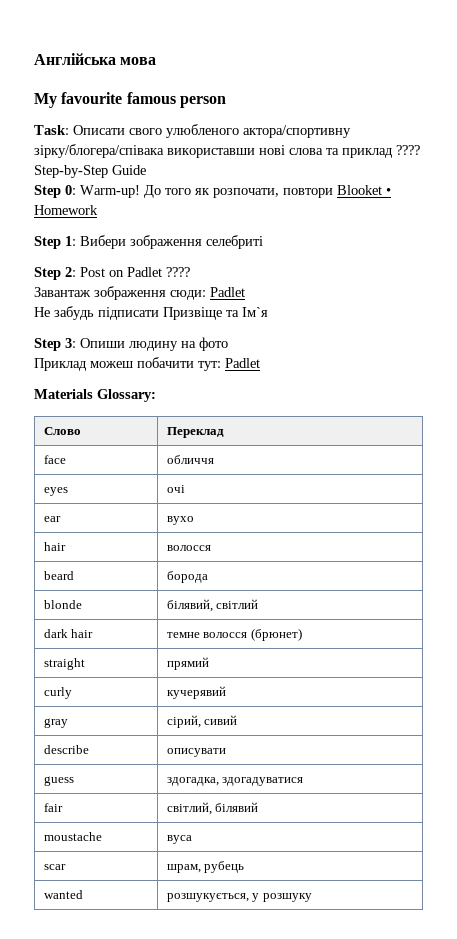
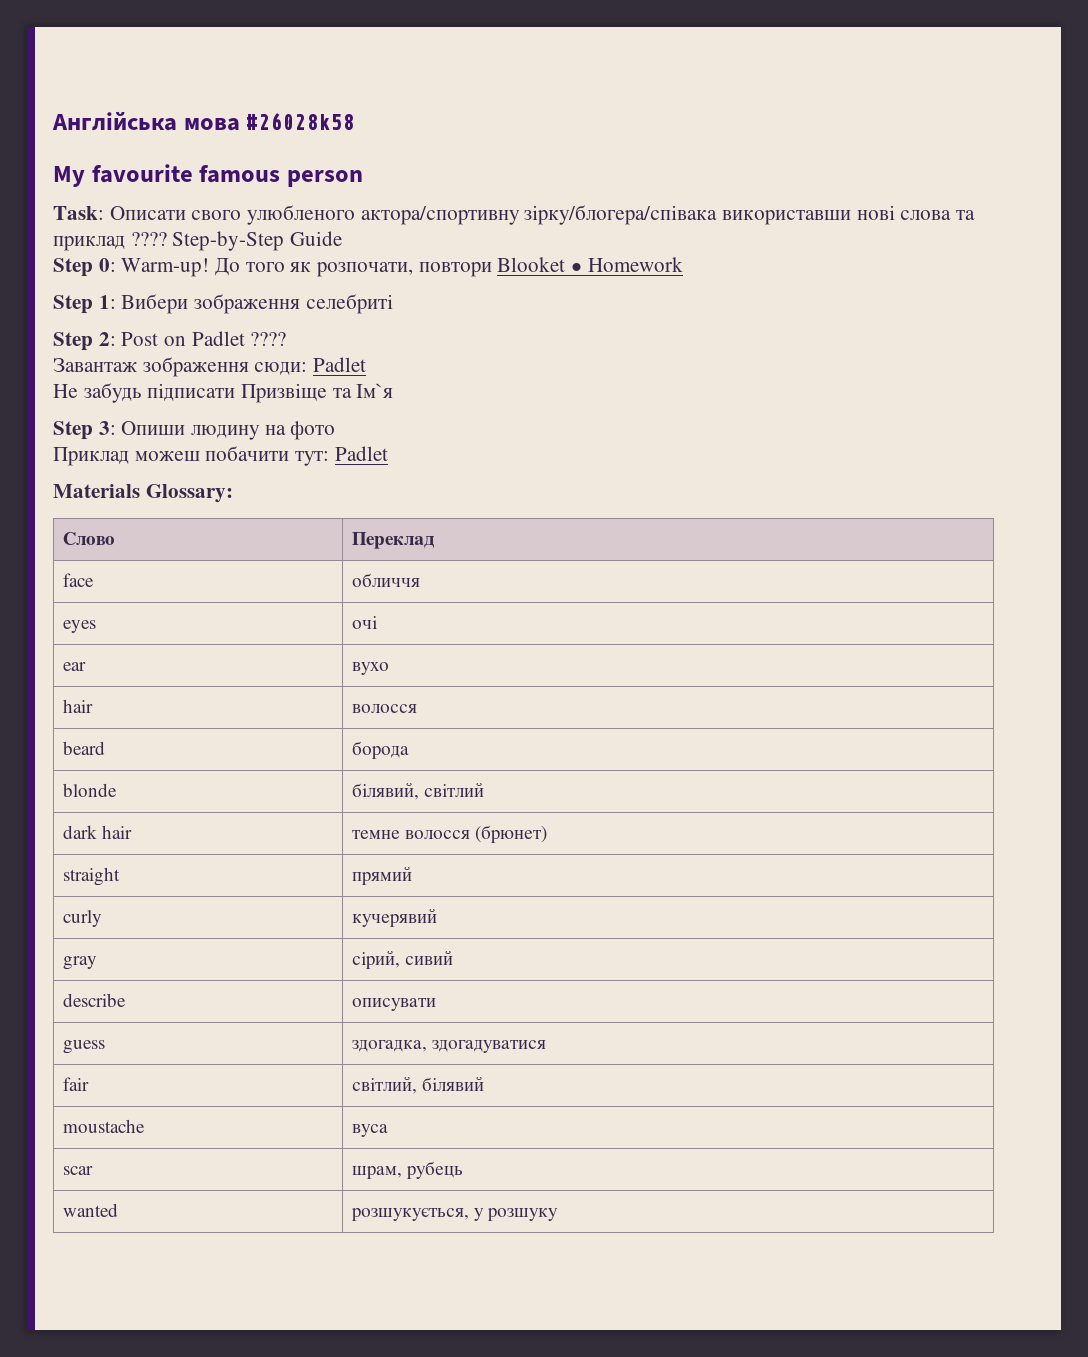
- Англійська мова
+ Англійська мова #26028k58

